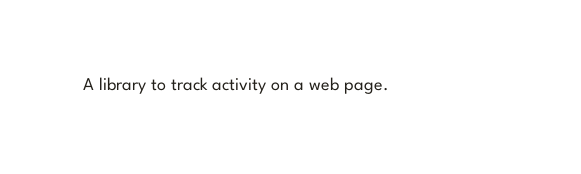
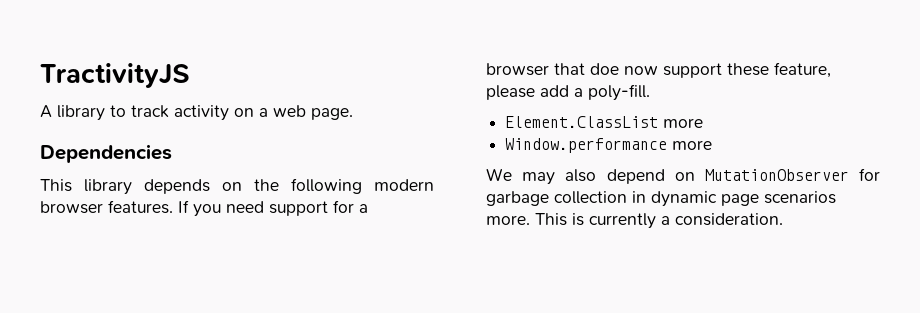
+ TractivityJS
+ Dependencies
+ This library depends on the following modern browser features. If you need support for a browser that doe now support these feature, please add a poly-fill.
+ Element.ClassList more
+ Window.performance more
+ We may also depend on MutationObserver for garbage collection in dynamic page scenarios more. This is currently a consideration.

